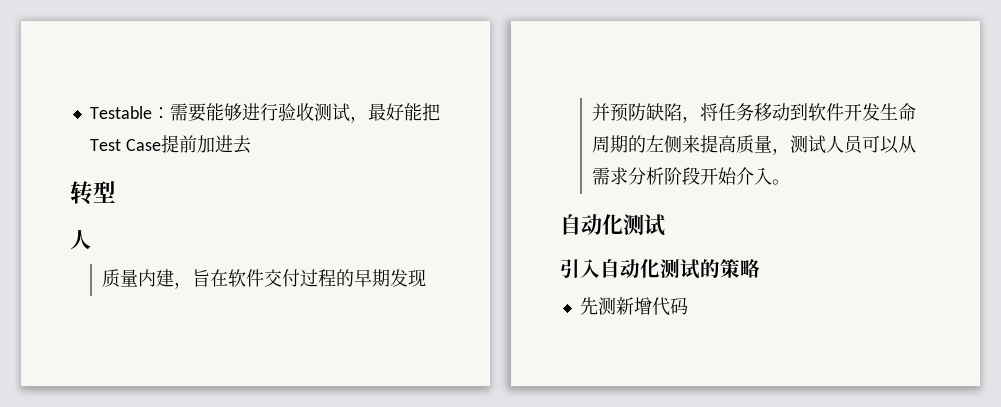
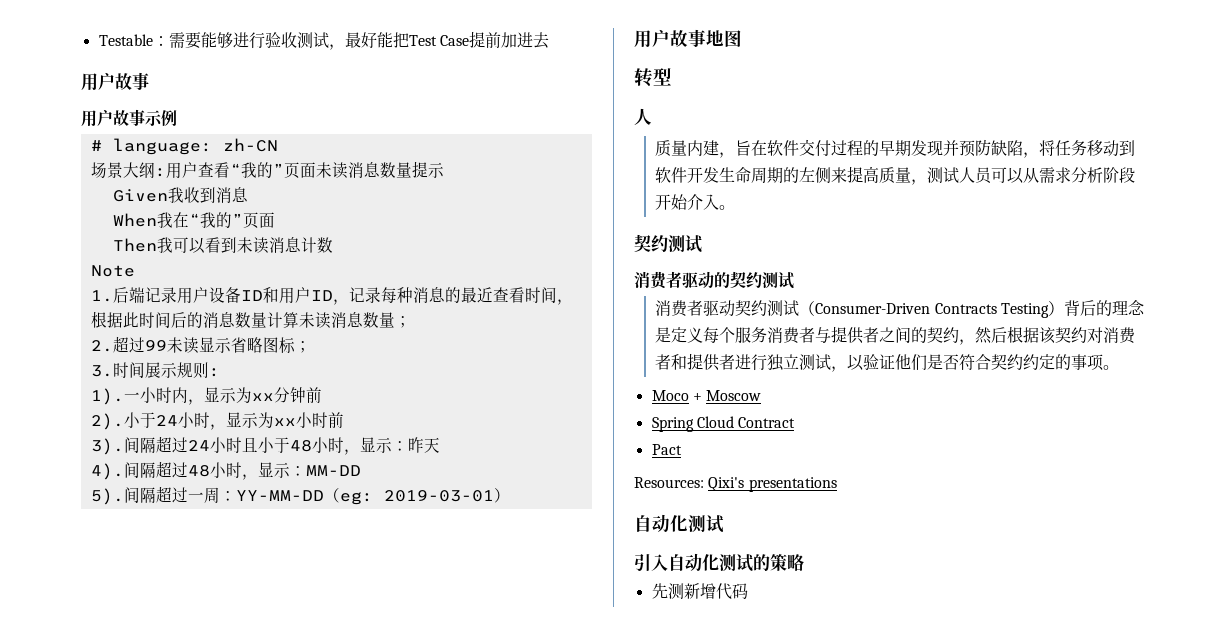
  Testable：需要能够进行验收测试，最好能把Test Case提前加进去
+ 用户故事
+ 用户故事示例
+ # language: zh-CN
+ 场景大纲:用户查看“我的”页面未读消息数量提示
+ Given我收到消息
+ When我在“我的”页面
+ Then我可以看到未读消息计数
+ Note
+ 1.后端记录用户设备ID和用户ID，记录每种消息的最近查看时间，根据此时间后的消息数量计算未读消息数量；
+ 2.超过99未读显示省略图标；
+ 3.时间展示规则:
+ 1).一小时内，显示为xx分钟前
+ 2).小于24小时，显示为xx小时前
+ 3).间隔超过24小时且小于48小时，显示：昨天
+ 4).间隔超过48小时，显示：MM-DD
+ 5).间隔超过一周：YY-MM-DD（eg: 2019-03-01）
+ 用户故事地图
  质量内建，旨在软件交付过程的早期发现并预防缺陷，将任务移动到软件开发生命周期的左侧来提高质量，测试人员可以从需求分析阶段开始介入。
+ 契约测试
+ 消费者驱动的契约测试
+ 消费者驱动契约测试（Consumer-Driven Contracts Testing）背后的理念是定义每个服务消费者与提供者之间的契约，然后根据该契约对消费者和提供者进行独立测试，以验证他们是否符合契约约定的事项。
+ Moco + Moscow
+ Spring Cloud Contract
+ Pact
+ Resources: Qixi's presentations

